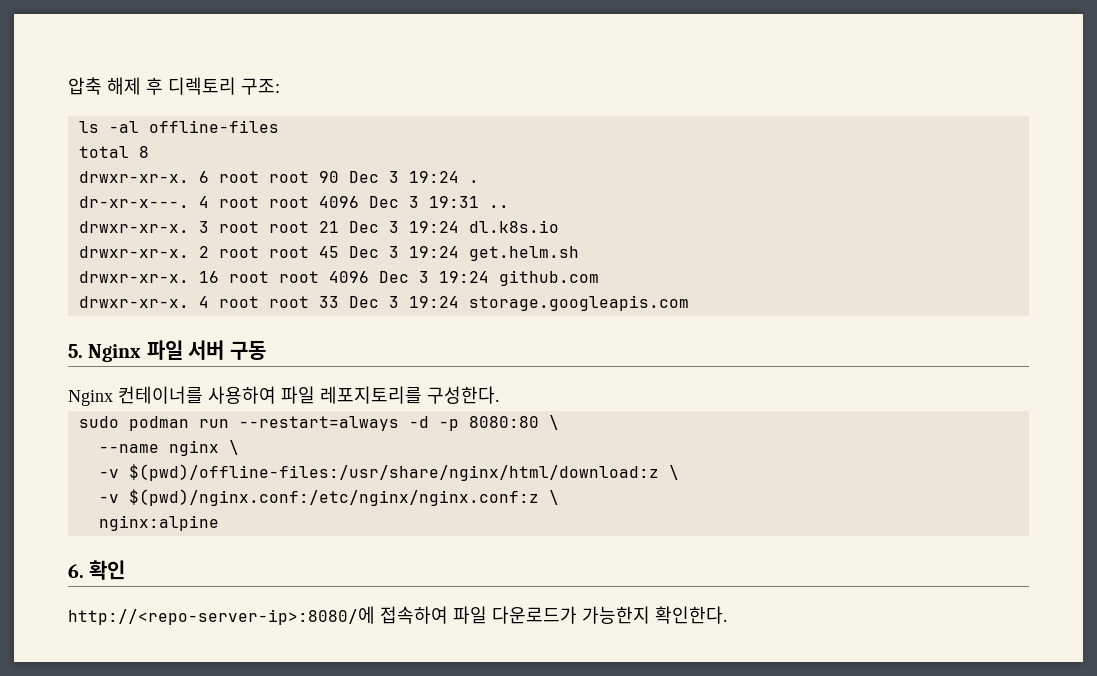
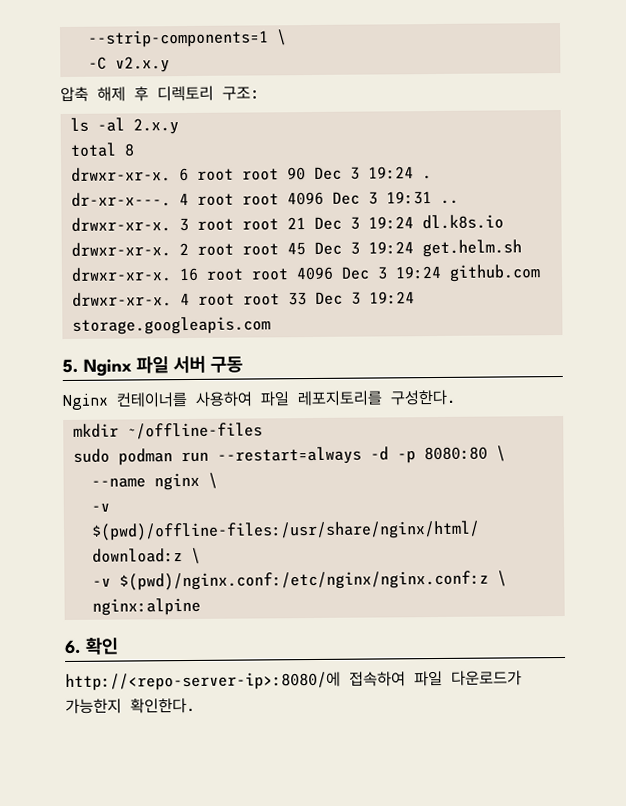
+ --strip-components=1 \
+ -C v2.x.y
- ls -al offline-files
+ ls -al 2.x.y
+ mkdir ~/offline-files

